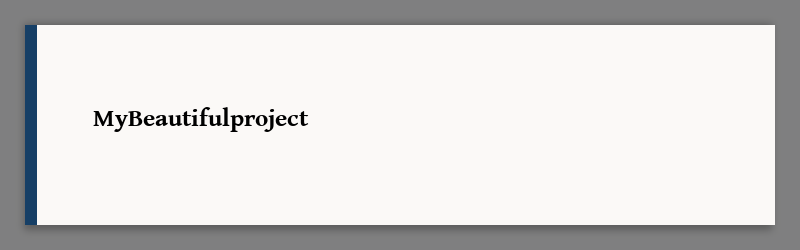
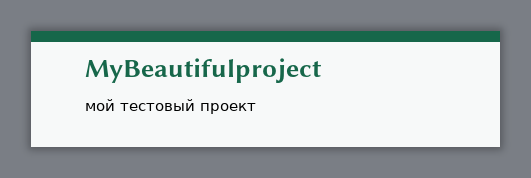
+ мой тестовый проект

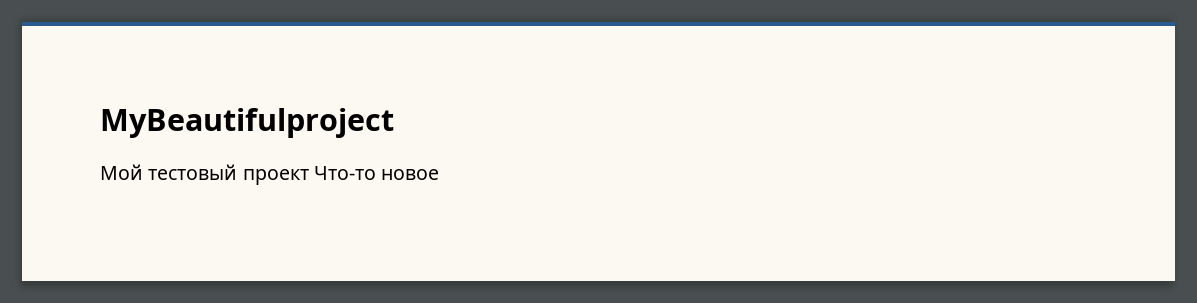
- мой тестовый проект
+ Мой тестовый проект Что-то новое

